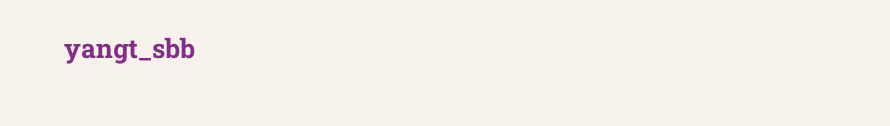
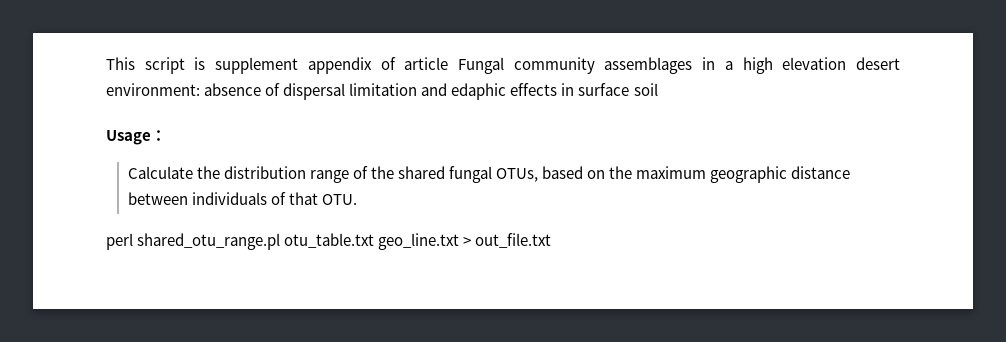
- yangt_sbb
+ This script is supplement appendix of article Fungal community assemblages in a high elevation desert environment: absence of dispersal limitation and edaphic effects in surface soil
+ Usage：
+ Calculate the distribution range of the shared fungal OTUs, based on the maximum geographic distance between individuals of that OTU.
+ perl shared_otu_range.pl otu_table.txt geo_line.txt > out_file.txt

